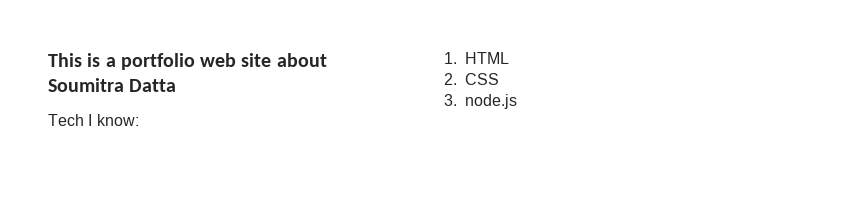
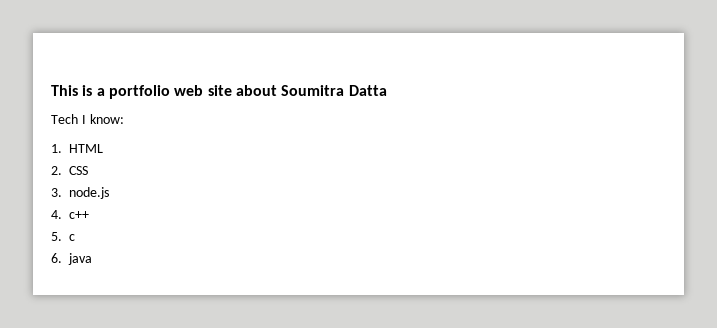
+ 4. c++
+ 5. c
+ 6. java

